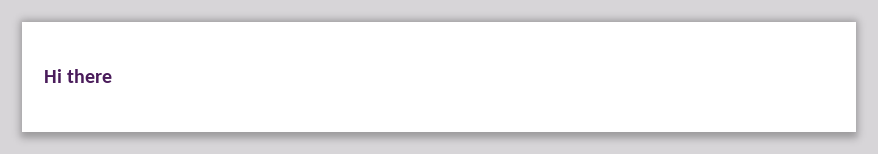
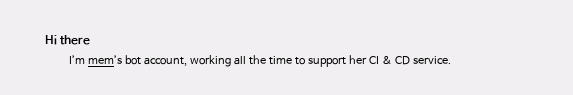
+ I’m mem’s bot account, working all the time to support her CI & CD service.

